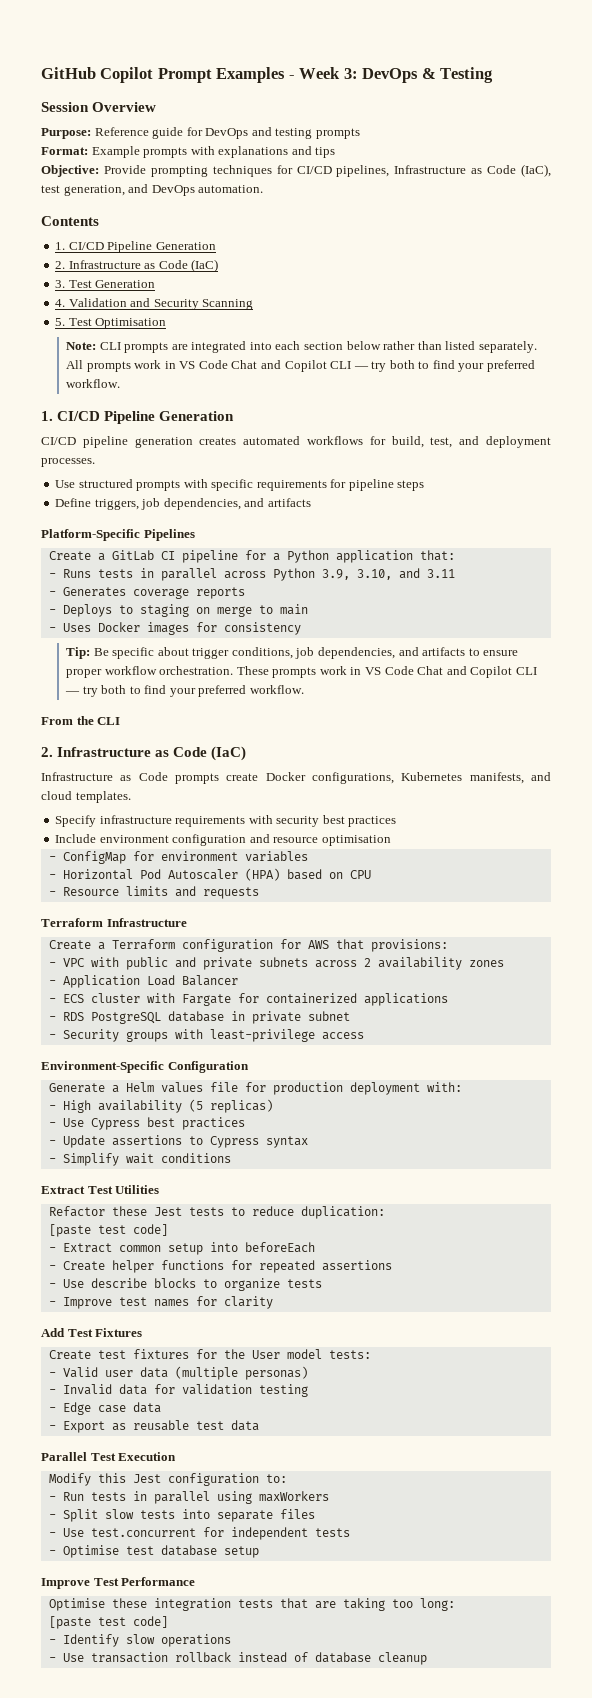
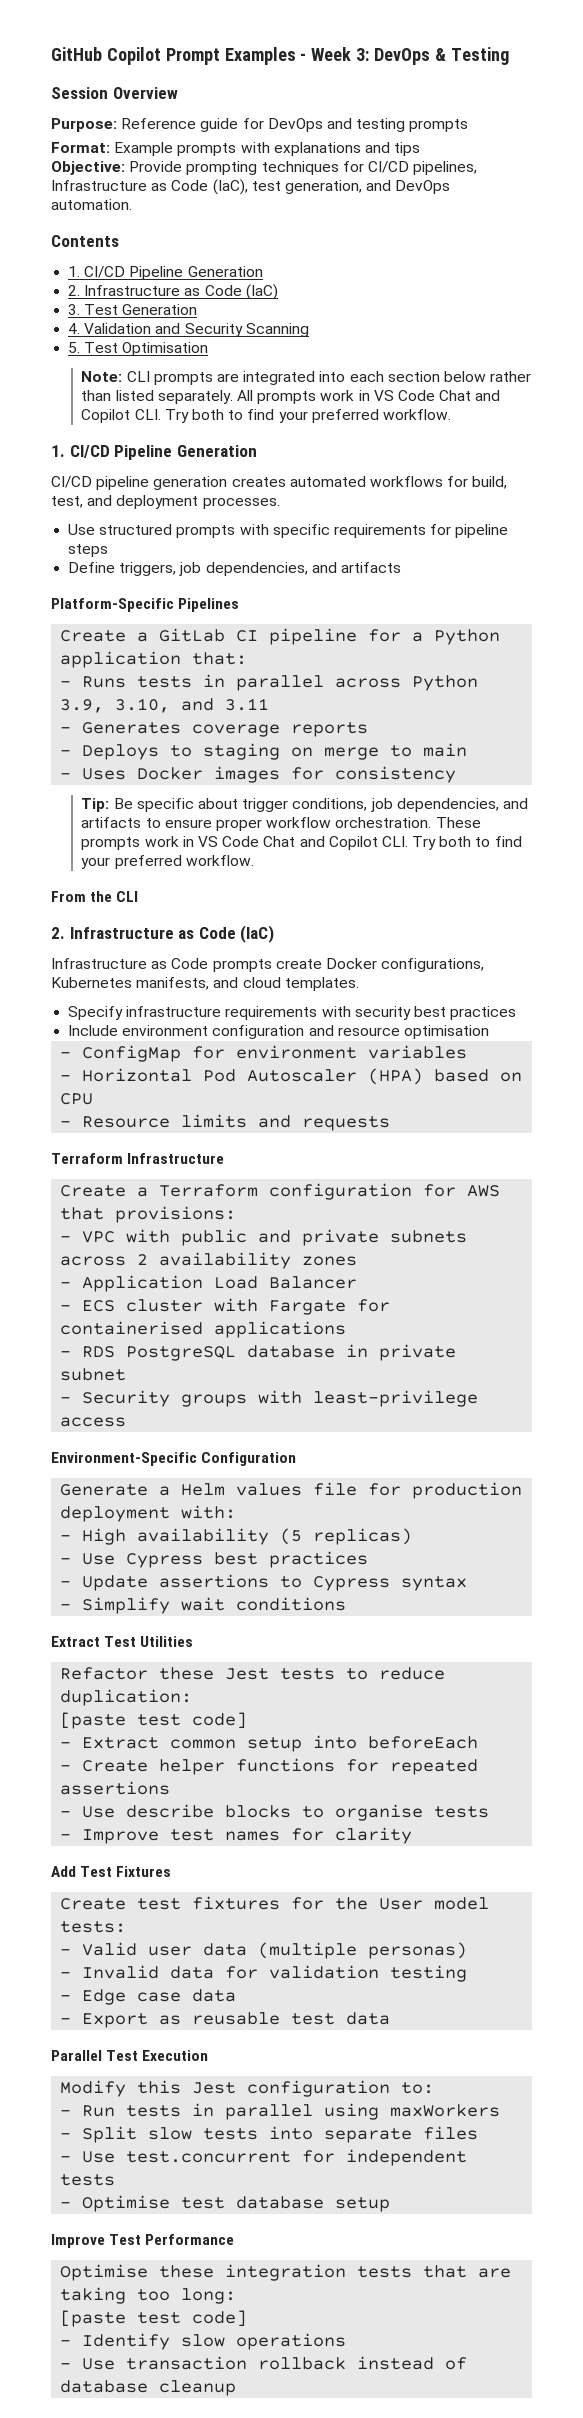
- All prompts work in VS Code Chat and Copilot CLI — try both to find your preferred workflow.
+ All prompts work in VS Code Chat and Copilot CLI. Try both to find your preferred workflow.
- These prompts work in VS Code Chat and Copilot CLI — try both to find your preferred workflow.
+ These prompts work in VS Code Chat and Copilot CLI. Try both to find your preferred workflow.
- - ECS cluster with Fargate for containerized applications
+ - ECS cluster with Fargate for containerised applications
- - Use describe blocks to organize tests
+ - Use describe blocks to organise tests

